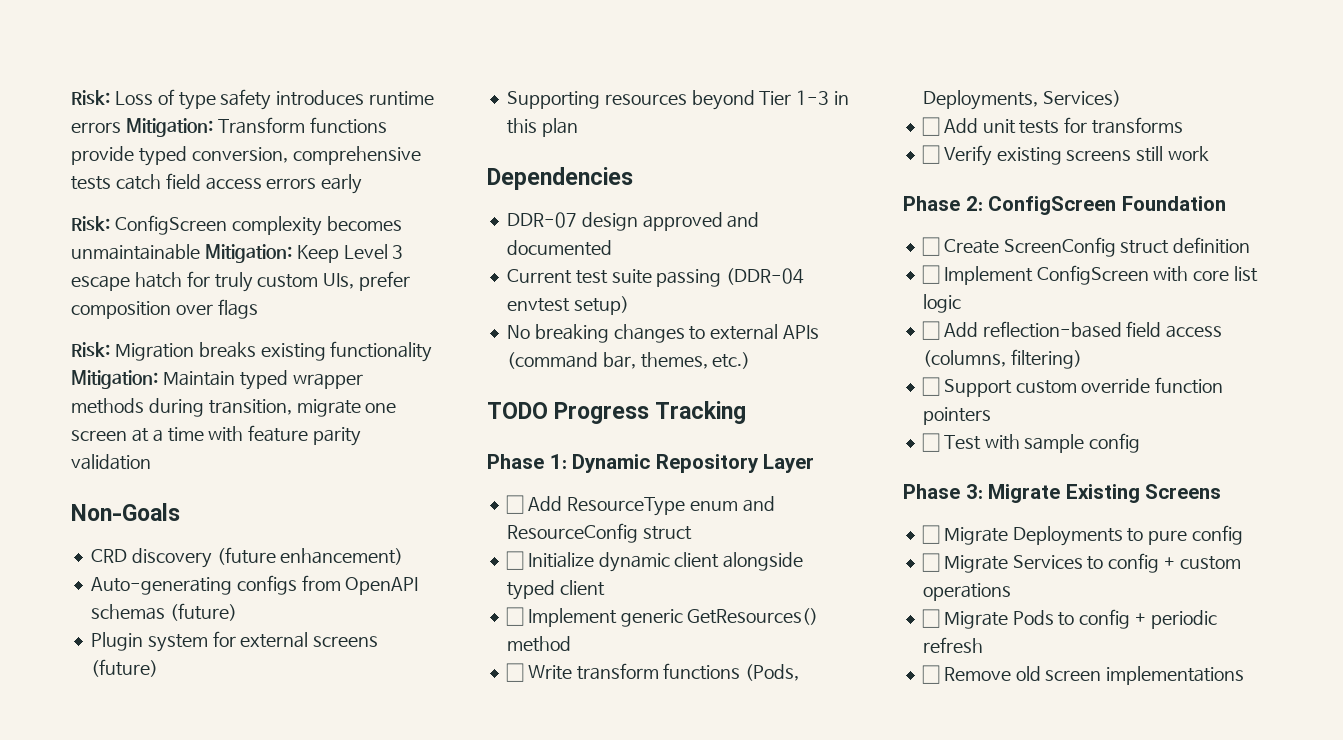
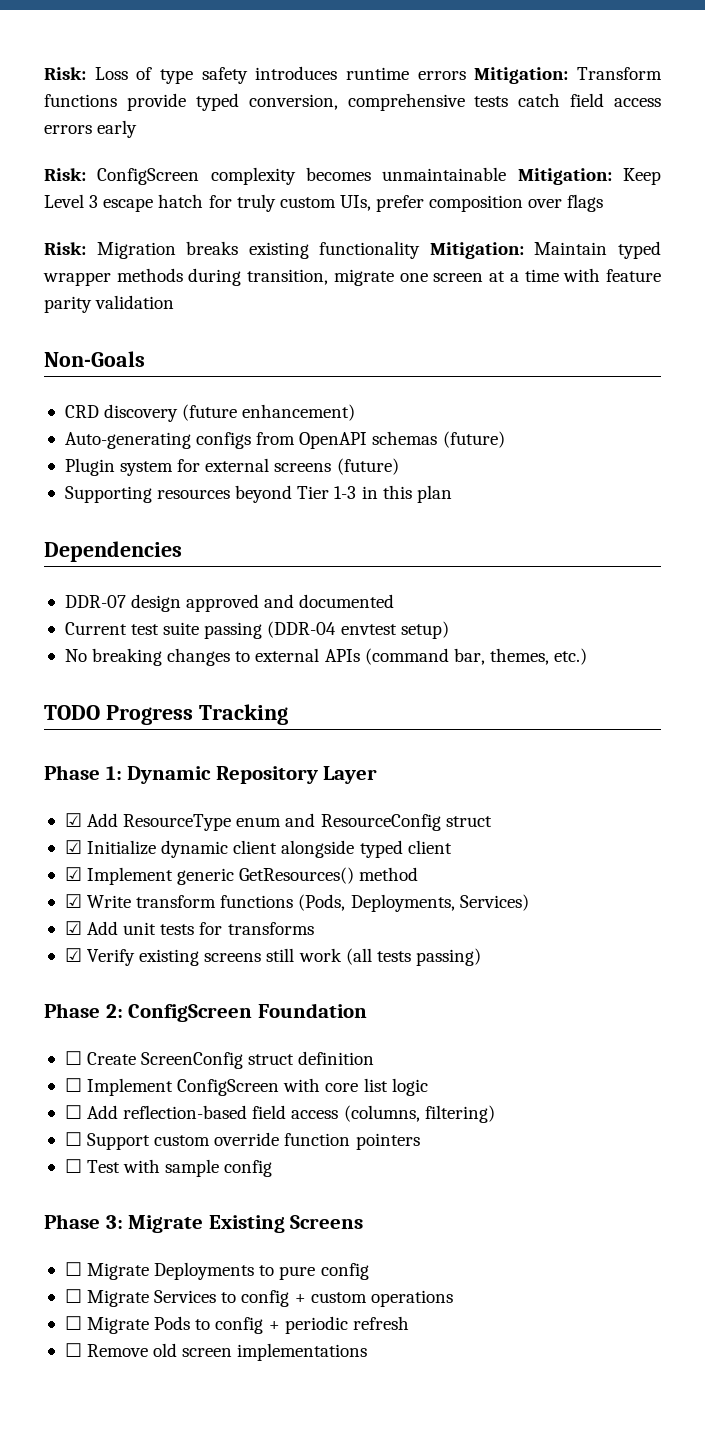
- ☐ Add ResourceType enum and ResourceConfig struct
+ ☑ Add ResourceType enum and ResourceConfig struct
- ☐ Initialize dynamic client alongside typed client
+ ☑ Initialize dynamic client alongside typed client
- ☐ Implement generic GetResources() method
+ ☑ Implement generic GetResources() method
- ☐ Write transform functions (Pods, Deployments, Services)
+ ☑ Write transform functions (Pods, Deployments, Services)
- ☐ Add unit tests for transforms
+ ☑ Add unit tests for transforms
- ☐ Verify existing screens still work
+ ☑ Verify existing screens still work (all tests passing)

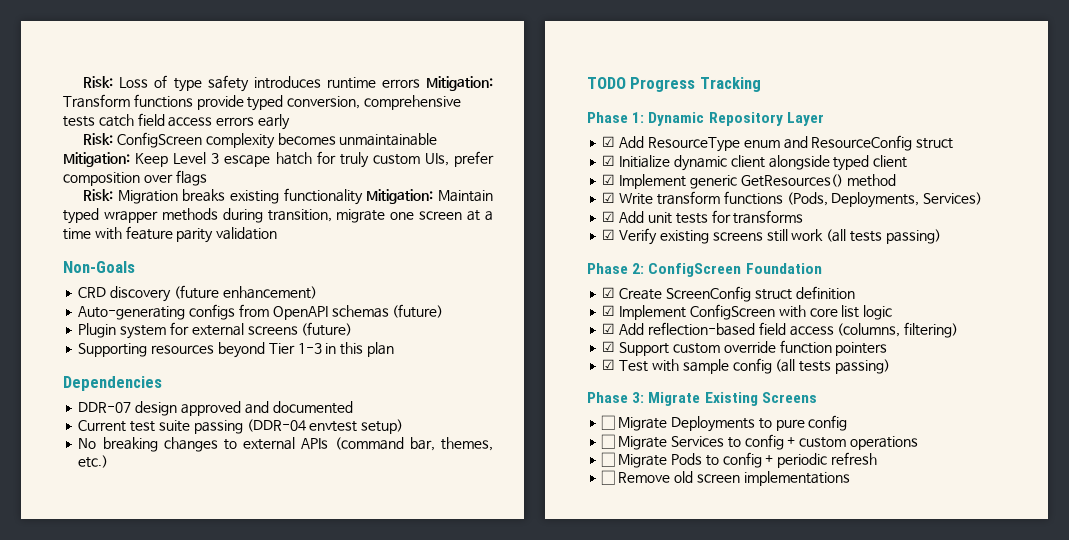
- ☐ Create ScreenConfig struct definition
+ ☑ Create ScreenConfig struct definition
- ☐ Implement ConfigScreen with core list logic
+ ☑ Implement ConfigScreen with core list logic
- ☐ Add reflection-based field access (columns, filtering)
+ ☑ Add reflection-based field access (columns, filtering)
- ☐ Support custom override function pointers
+ ☑ Support custom override function pointers
- ☐ Test with sample config
+ ☑ Test with sample config (all tests passing)

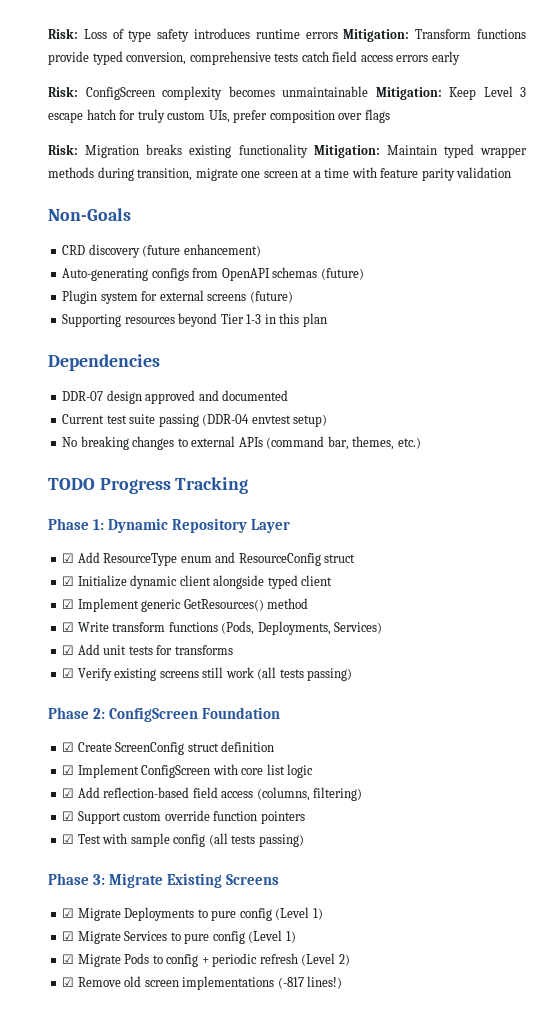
- ☐ Migrate Deployments to pure config
- ☐ Migrate Services to config + custom operations
- ☐ Migrate Pods to config + periodic refresh
- ☐ Remove old screen implementations
+ ☑ Migrate Deployments to pure config (Level 1)
+ ☑ Migrate Services to pure config (Level 1)
+ ☑ Migrate Pods to config + periodic refresh (Level 2)
+ ☑ Remove old screen implementations (-817 lines!)

